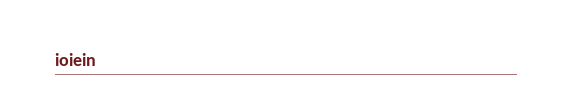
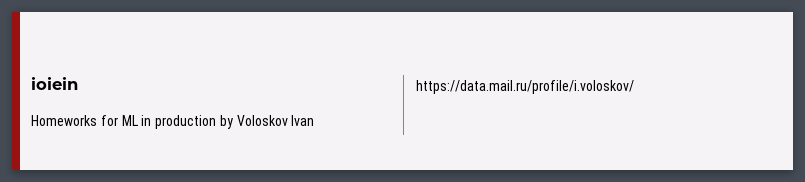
+ Homeworks for ML in production by Voloskov Ivan https://data.mail.ru/profile/i.voloskov/

